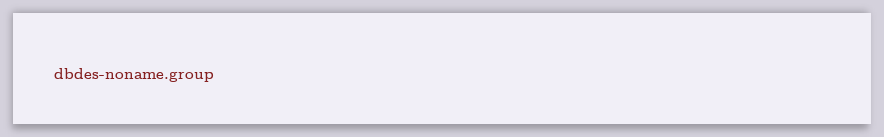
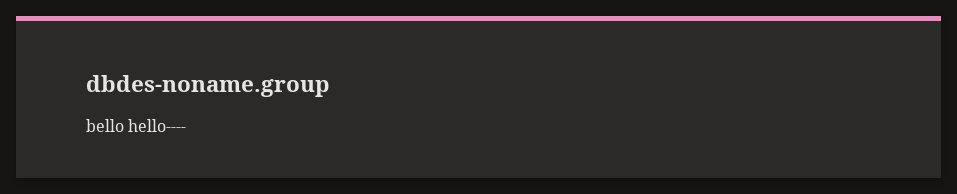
+ bello hello----

